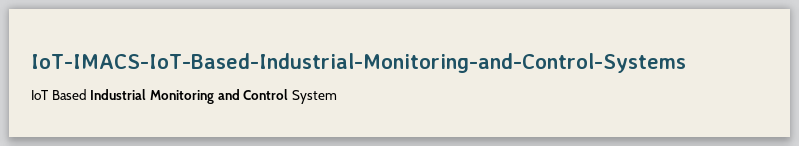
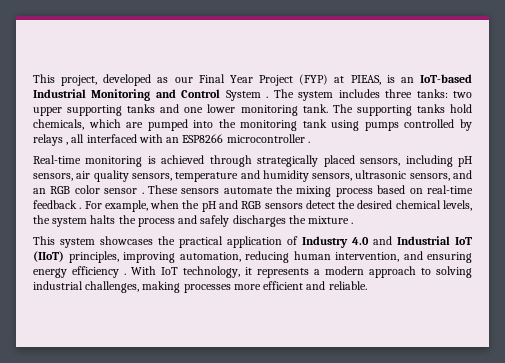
- IoT-IMACS-IoT-Based-Industrial-Monitoring-and-Control-Systems
- IoT Based Industrial Monitoring and Control System
+ This project, developed as our Final Year Project (FYP) at PIEAS, is an IoT-based Industrial Monitoring and Control System . The system includes three tanks: two upper supporting tanks and one lower monitoring tank. The supporting tanks hold chemicals, which are pumped into the monitoring tank using pumps controlled by relays , all interfaced with an ESP8266 microcontroller .
+ Real-time monitoring is achieved through strategically placed sensors, including pH sensors, air quality sensors, temperature and humidity sensors, ultrasonic sensors, and an RGB color sensor . These sensors automate the mixing process based on real-time feedback . For example, when the pH and RGB sensors detect the desired chemical levels, the system halts the process and safely discharges the mixture .
+ This system showcases the practical application of Industry 4.0 and Industrial IoT (IIoT) principles, improving automation, reducing human intervention, and ensuring energy efficiency . With IoT technology, it represents a modern approach to solving industrial challenges, making processes more efficient and reliable.

